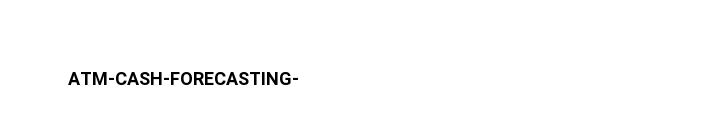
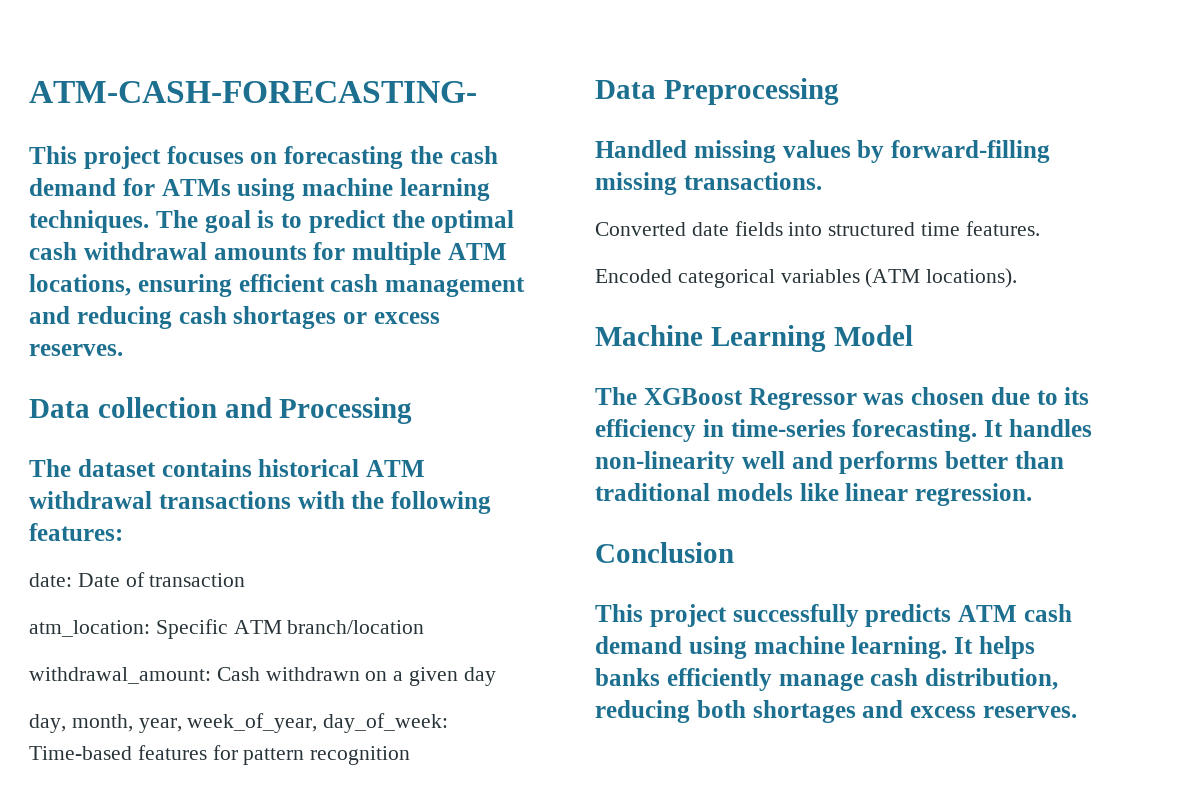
+ This project focuses on forecasting the cash demand for ATMs using machine learning techniques. The goal is to predict the optimal cash withdrawal amounts for multiple ATM locations, ensuring efficient cash management and reducing cash shortages or excess reserves.
+ Data collection and Processing
+ The dataset contains historical ATM withdrawal transactions with the following features:
+ date: Date of transaction
+ atm_location: Specific ATM branch/location
+ withdrawal_amount: Cash withdrawn on a given day
+ day, month, year, week_of_year, day_of_week: Time-based features for pattern recognition
+ Data Preprocessing
+ Handled missing values by forward-filling missing transactions.
+ Converted date fields into structured time features.
+ Encoded categorical variables (ATM locations).
+ Machine Learning Model
+ The XGBoost Regressor was chosen due to its efficiency in time-series forecasting. It handles non-linearity well and performs better than traditional models like linear regression.
+ Conclusion
+ This project successfully predicts ATM cash demand using machine learning. It helps banks efficiently manage cash distribution, reducing both shortages and excess reserves.

